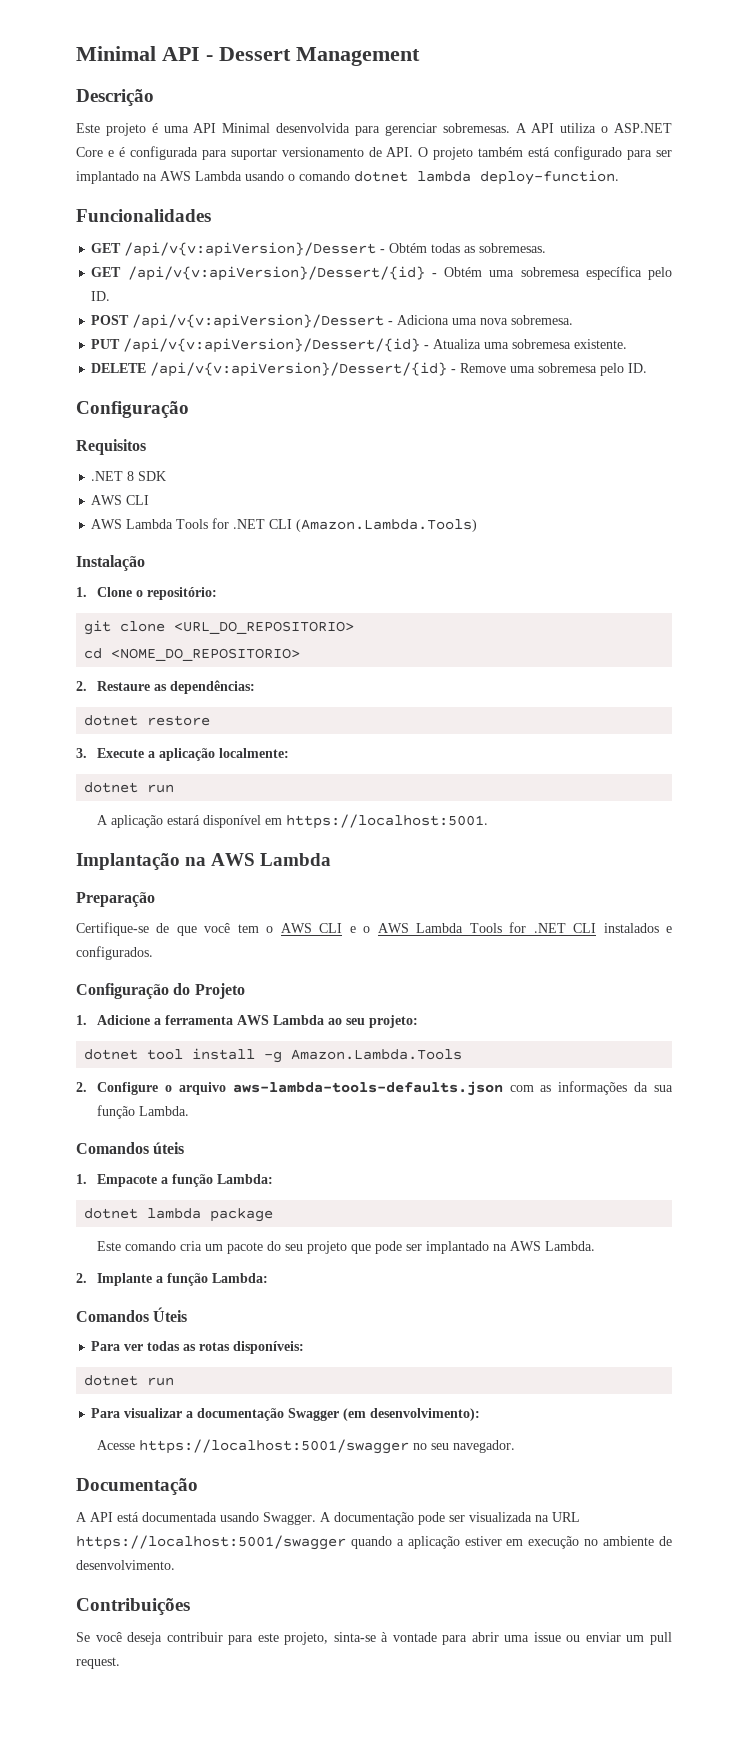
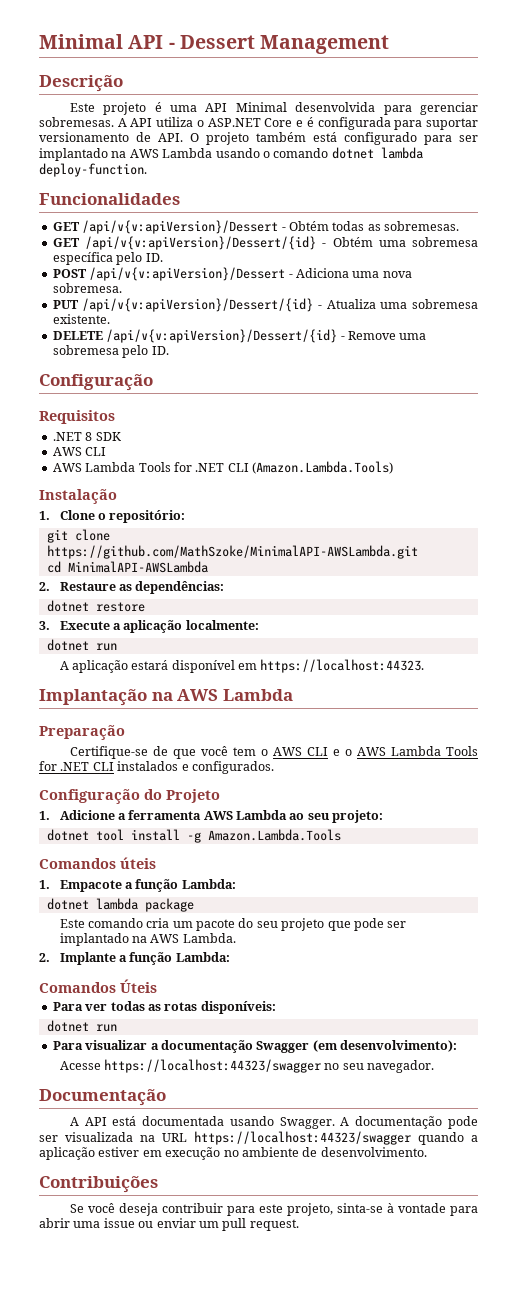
- git clone <URL_DO_REPOSITORIO>
+ git clone https://github.com/MathSzoke/MinimalAPI-AWSLambda.git
- cd <NOME_DO_REPOSITORIO>
+ cd MinimalAPI-AWSLambda
- A aplicação estará disponível em https://localhost:5001.
+ A aplicação estará disponível em https://localhost:44323.
- 2. Configure o arquivo aws-lambda-tools-defaults.json com as informações da sua função Lambda.
- Acesse https://localhost:5001/swagger no seu navegador.
+ Acesse https://localhost:44323/swagger no seu navegador.
- A documentação pode ser visualizada na URL https://localhost:5001/swagger quando a aplicação estiver em execução no ambiente de desenvolvimento.
+ A documentação pode ser visualizada na URL https://localhost:44323/swagger quando a aplicação estiver em execução no ambiente de desenvolvimento.

